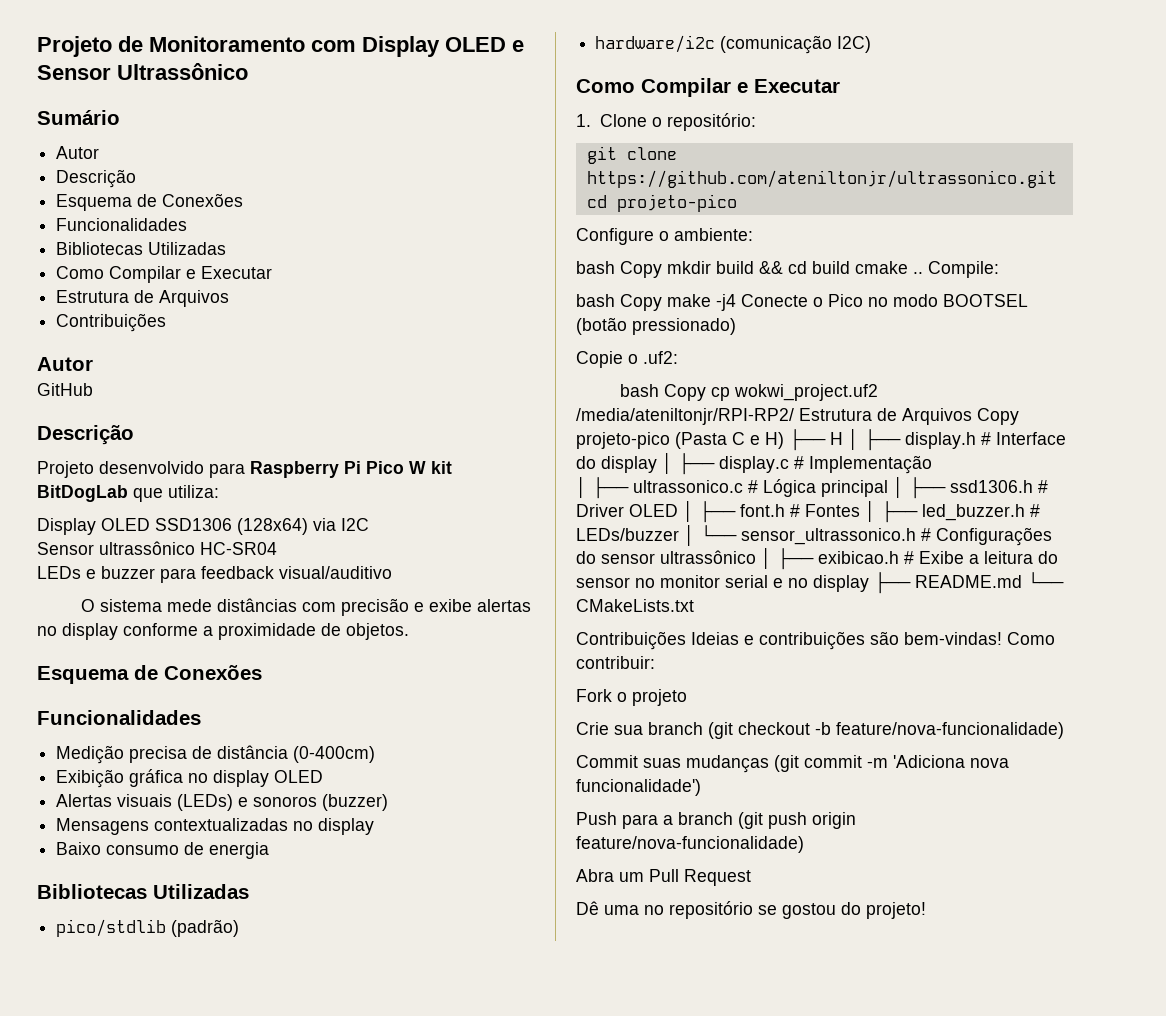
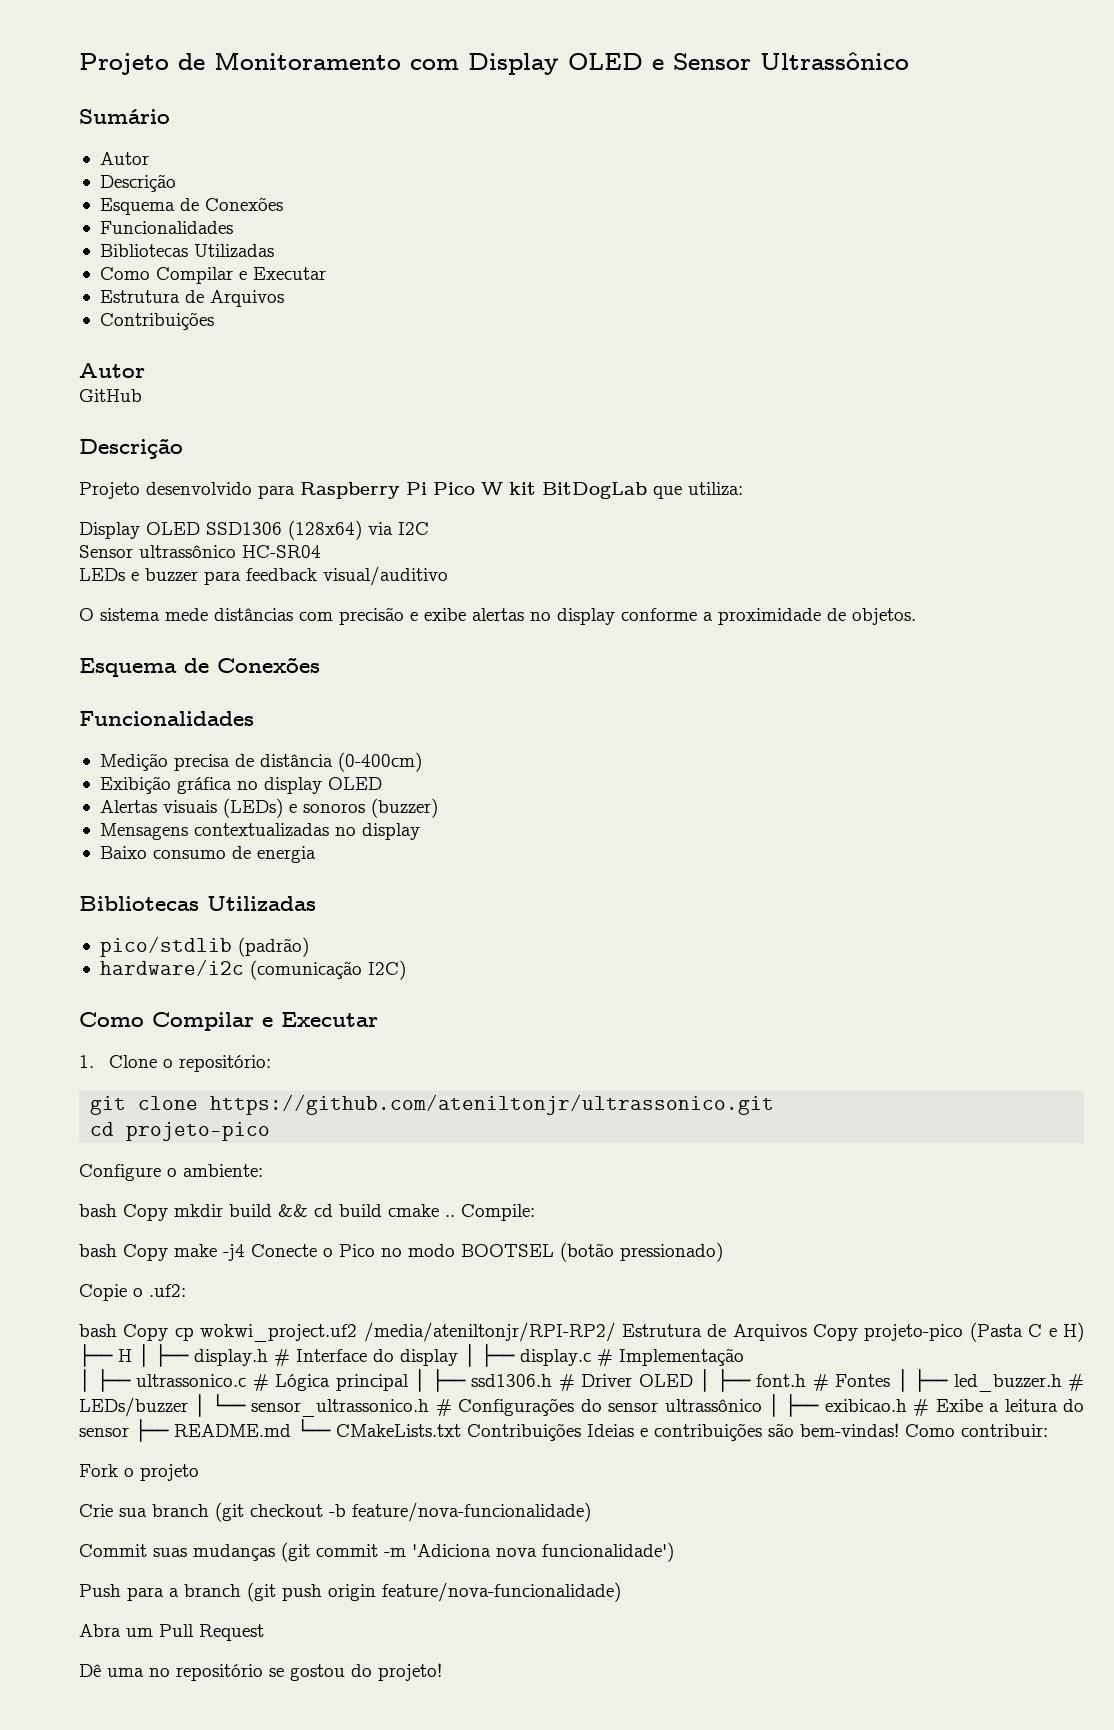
- │ ├── ultrassonico.c # Lógica principal │ ├── ssd1306.h # Driver OLED │ ├── font.h # Fontes │ ├── led_buzzer.h # LEDs/buzzer │ └── sensor_ultrassonico.h # Configurações do sensor ultrassônico │ ├── exibicao.h # Exibe a leitura do sensor no monitor serial e no display ├── README.md └── CMakeLists.txt
- Contribuições Ideias e contribuições são bem-vindas!
+ │ ├── ultrassonico.c # Lógica principal │ ├── ssd1306.h # Driver OLED │ ├── font.h # Fontes │ ├── led_buzzer.h # LEDs/buzzer │ └── sensor_ultrassonico.h # Configurações do sensor ultrassônico │ ├── exibicao.h # Exibe a leitura do sensor ├── README.md └── CMakeLists.txt Contribuições Ideias e contribuições são bem-vindas!

